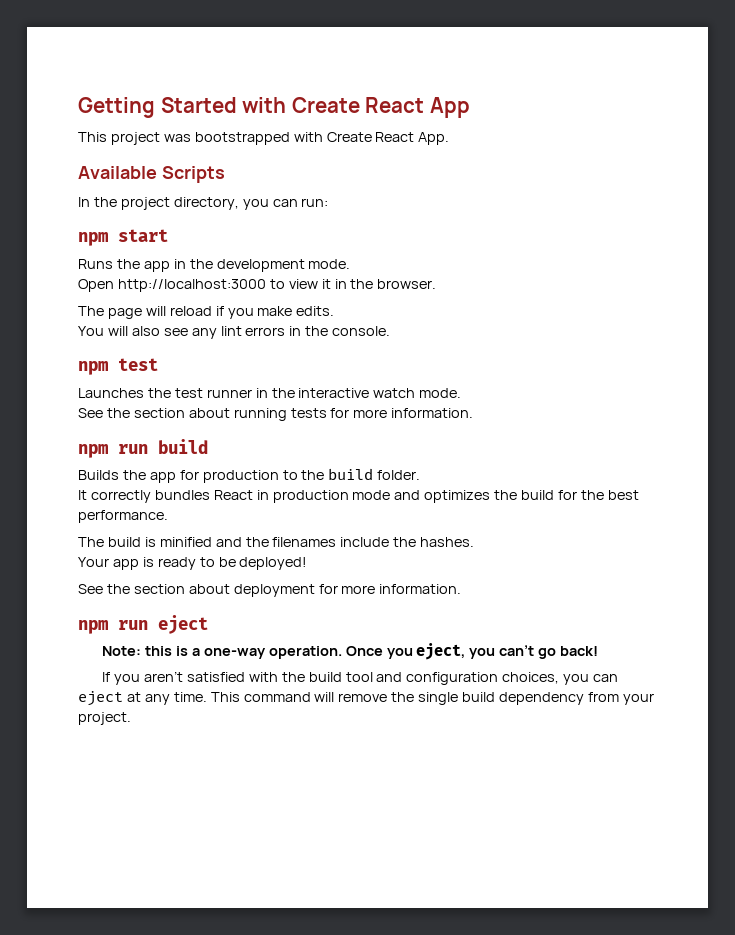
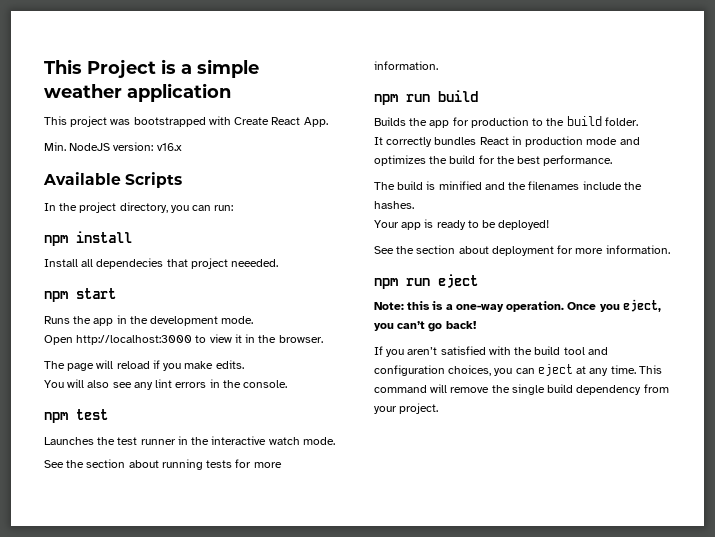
- Getting Started with Create React App
+ This Project is a simple weather application
+ Min. NodeJS version: v16.x
+ npm install
+ Install all dependecies that project neeeded.

